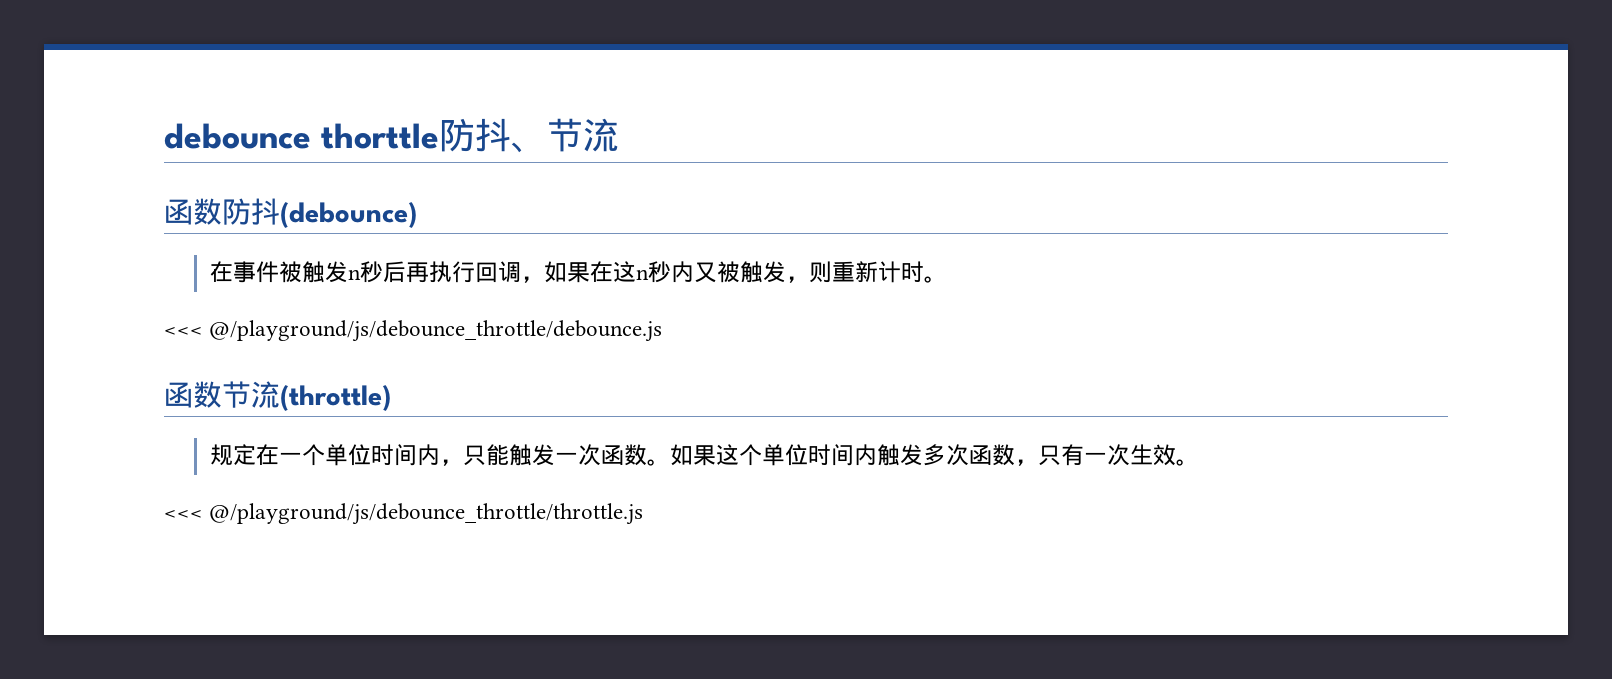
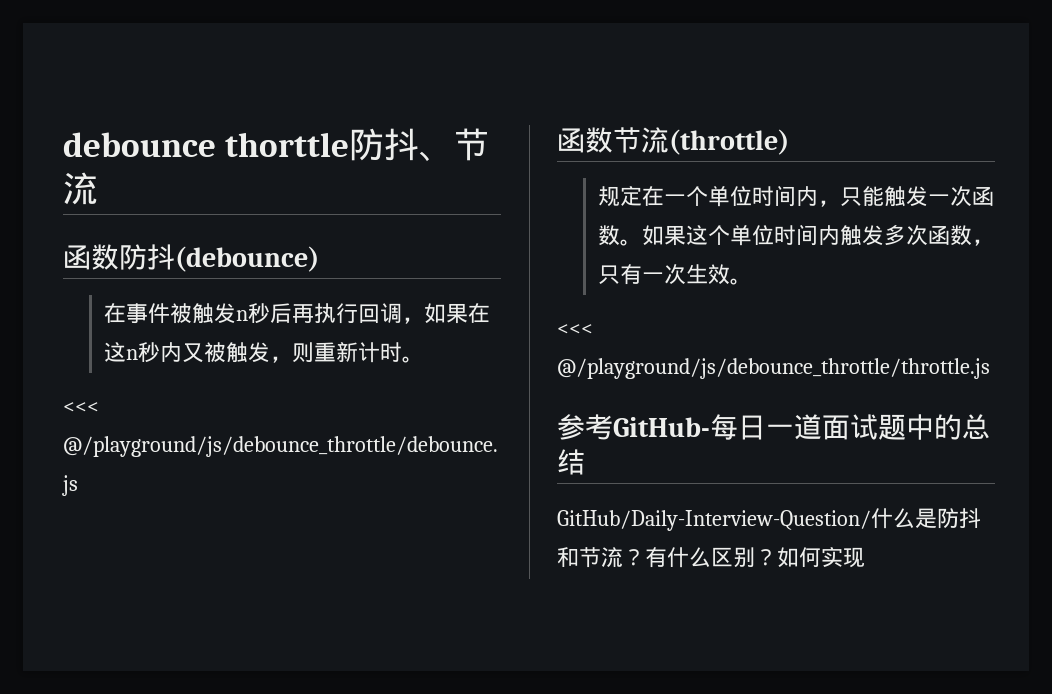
+ 参考GitHub-每日一道面试题中的总结
+ GitHub/Daily-Interview-Question/什么是防抖和节流？有什么区别？如何实现

